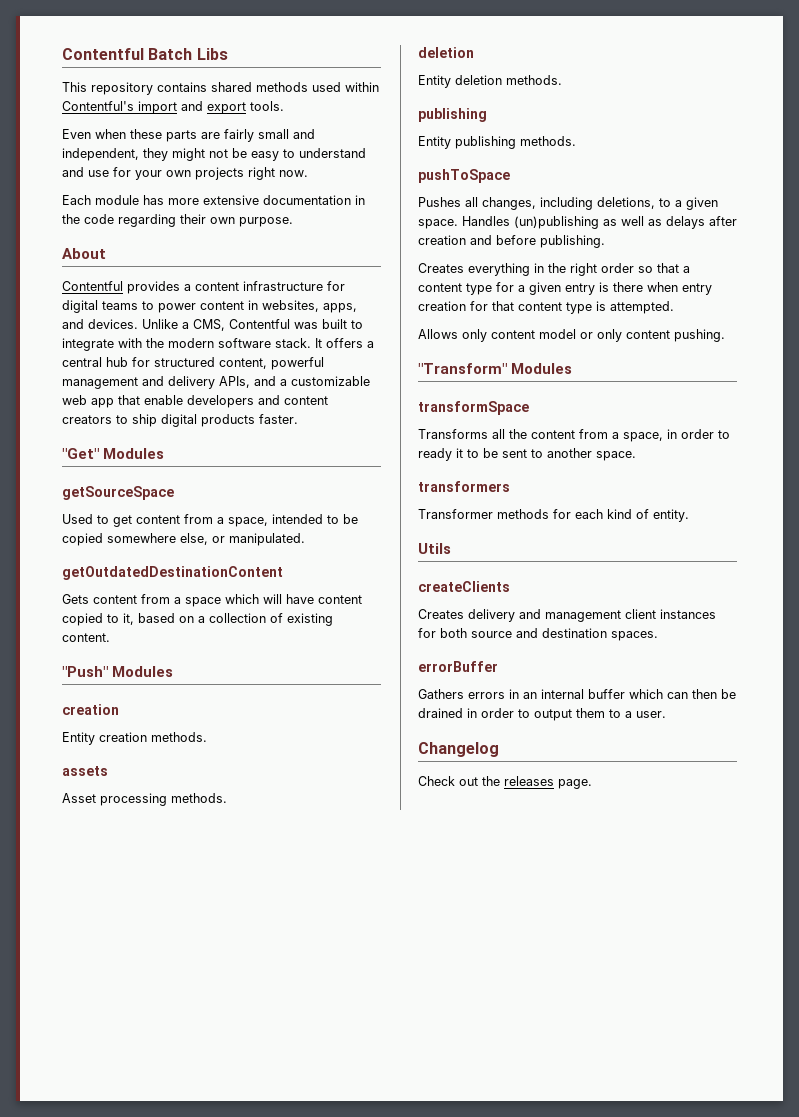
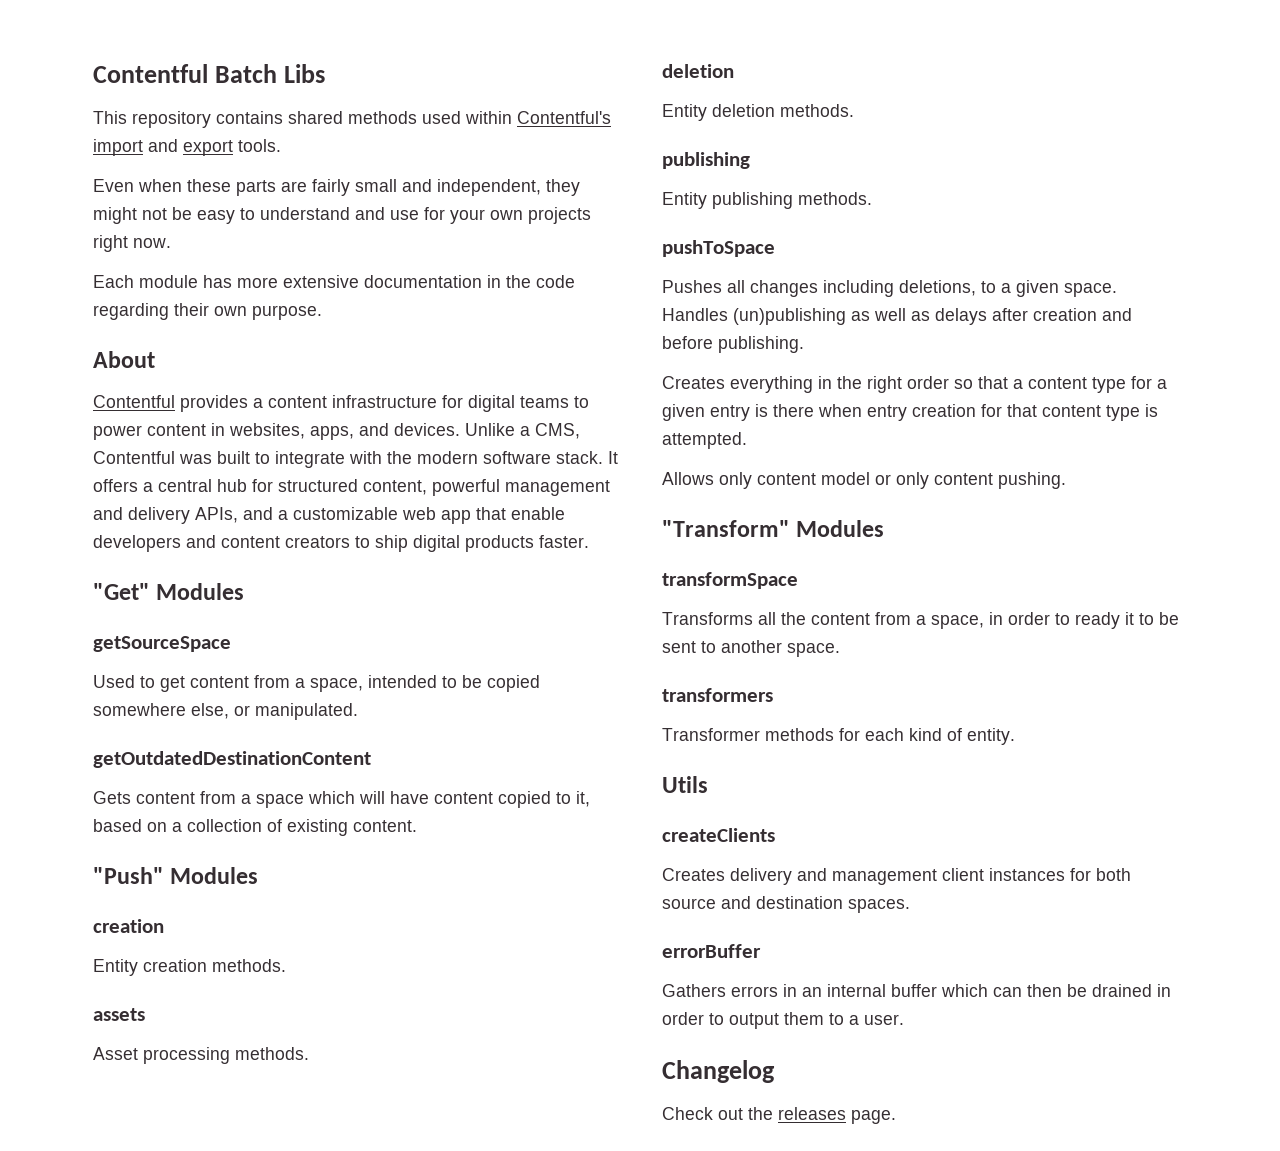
- Pushes all changes, including deletions, to a given space.
+ Pushes all changes including deletions, to a given space.

